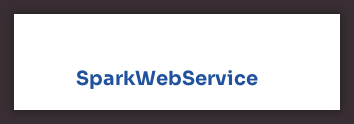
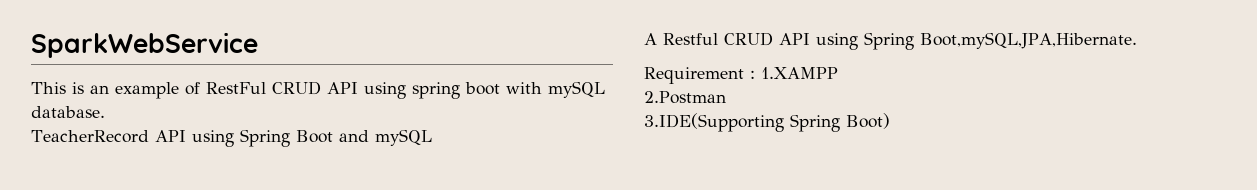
+ This is an example of RestFul CRUD API using spring boot with mySQL database.
+ TeacherRecord API using Spring Boot and mySQL
+ A Restful CRUD API using Spring Boot,mySQL,JPA,Hibernate.
+ Requirement : 1.XAMPP
+ 2.Postman
+ 3.IDE(Supporting Spring Boot)

